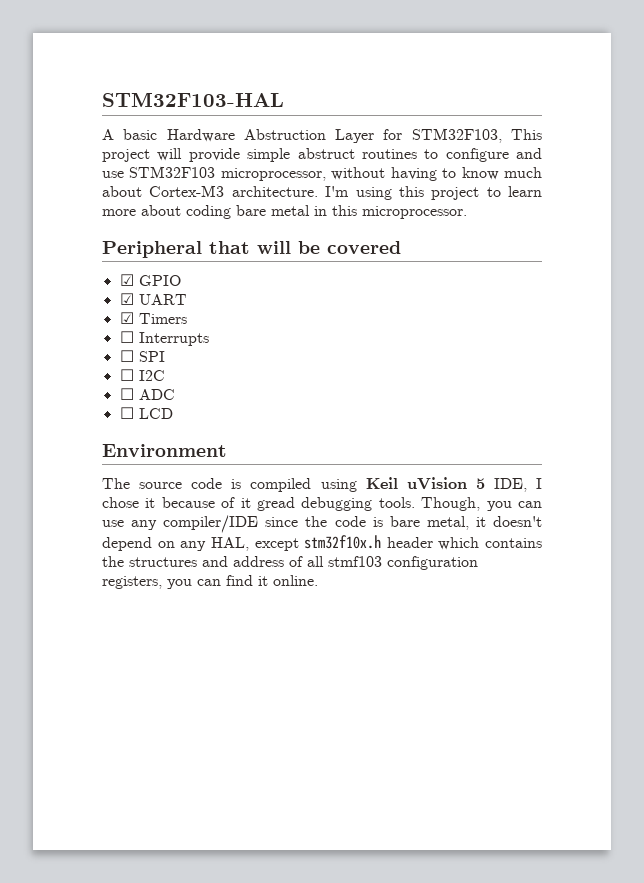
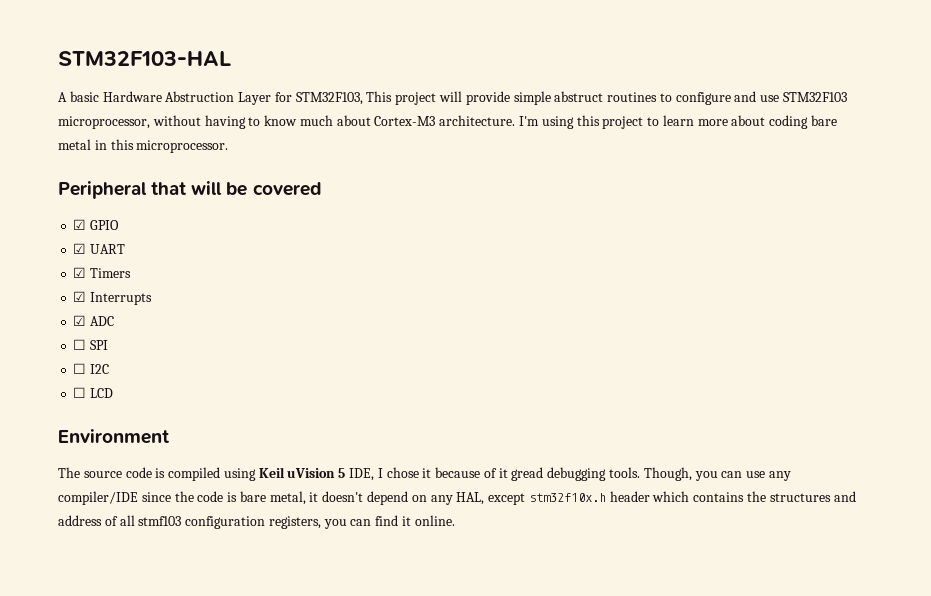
- ☐ Interrupts
+ ☑ Interrupts
+ ☑ ADC
- ☐ ADC

